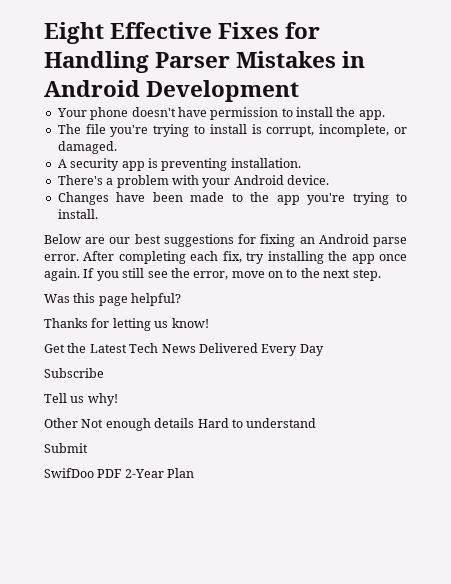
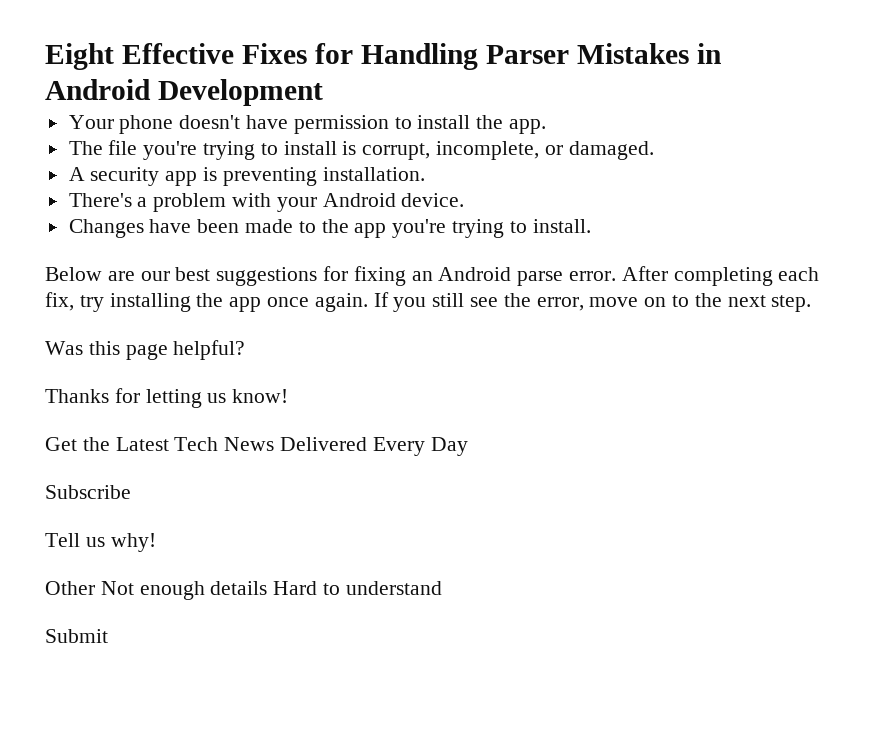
- SwifDoo PDF 2-Year Plan

